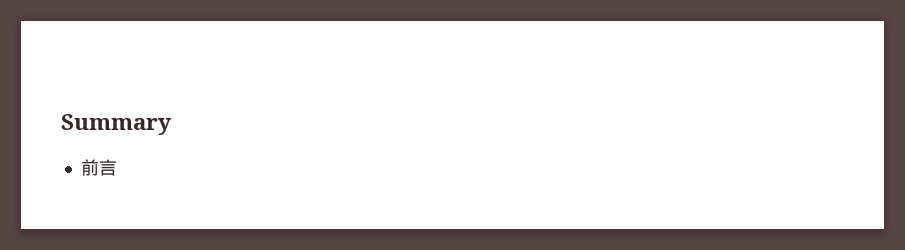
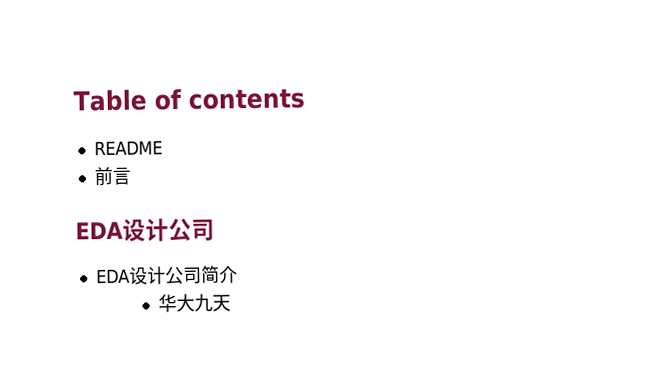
- Summary
+ Table of contents
+ README
  前言
+ EDA设计公司
+ EDA设计公司简介
+ 华大九天

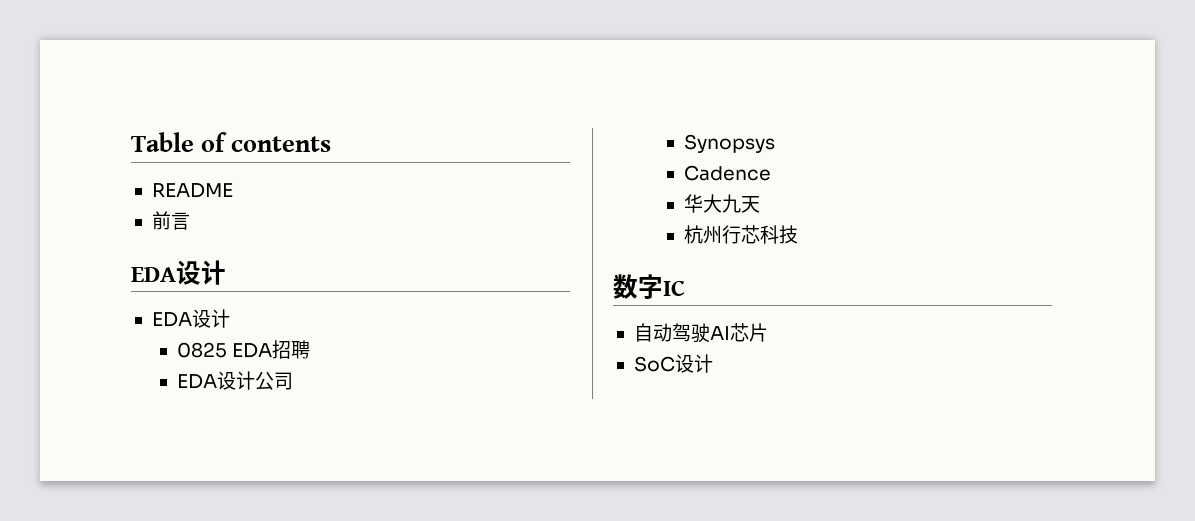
  前言
+ EDA设计
+ EDA设计
+ 0825 EDA招聘
  EDA设计公司
- EDA设计公司简介
+ Synopsys
+ Cadence
+ 杭州行芯科技
+ 数字IC
+ 自动驾驶AI芯片
+ SoC设计

